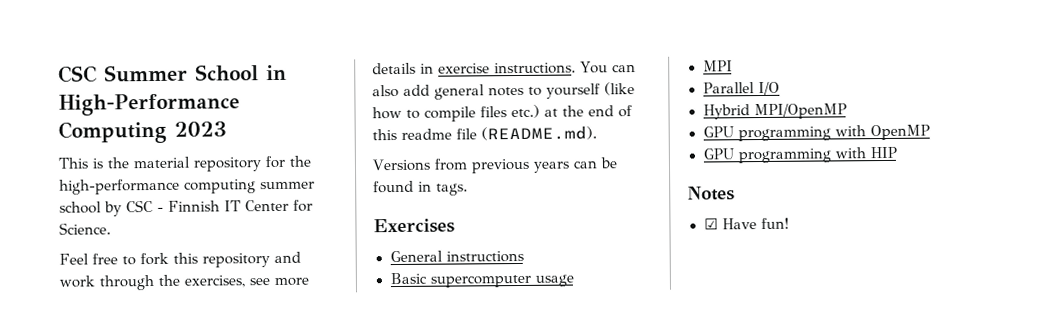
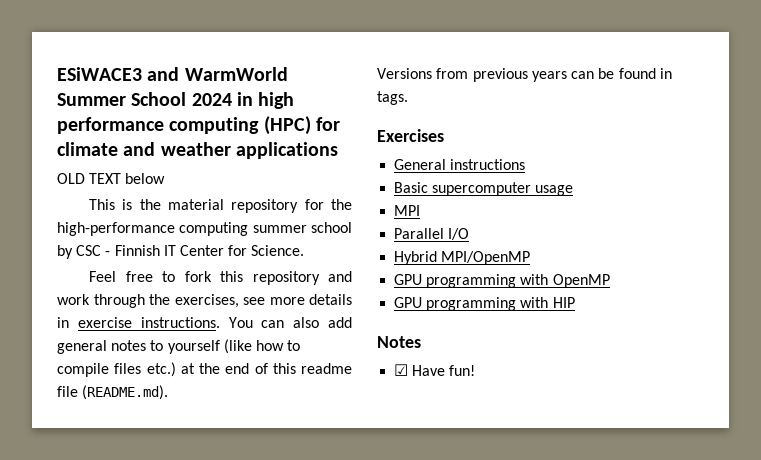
- CSC Summer School in High-Performance Computing 2023
+ ESiWACE3 and WarmWorld Summer School 2024 in high performance computing (HPC) for climate and weather applications
+ OLD TEXT below

